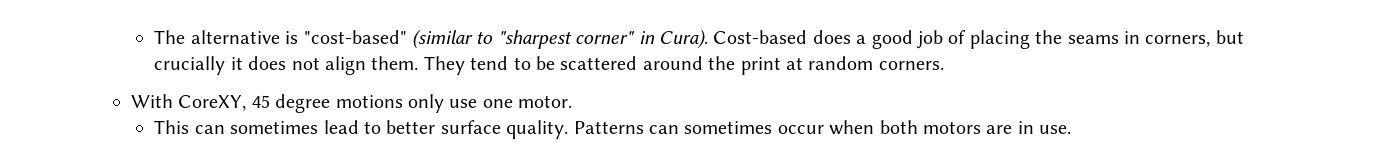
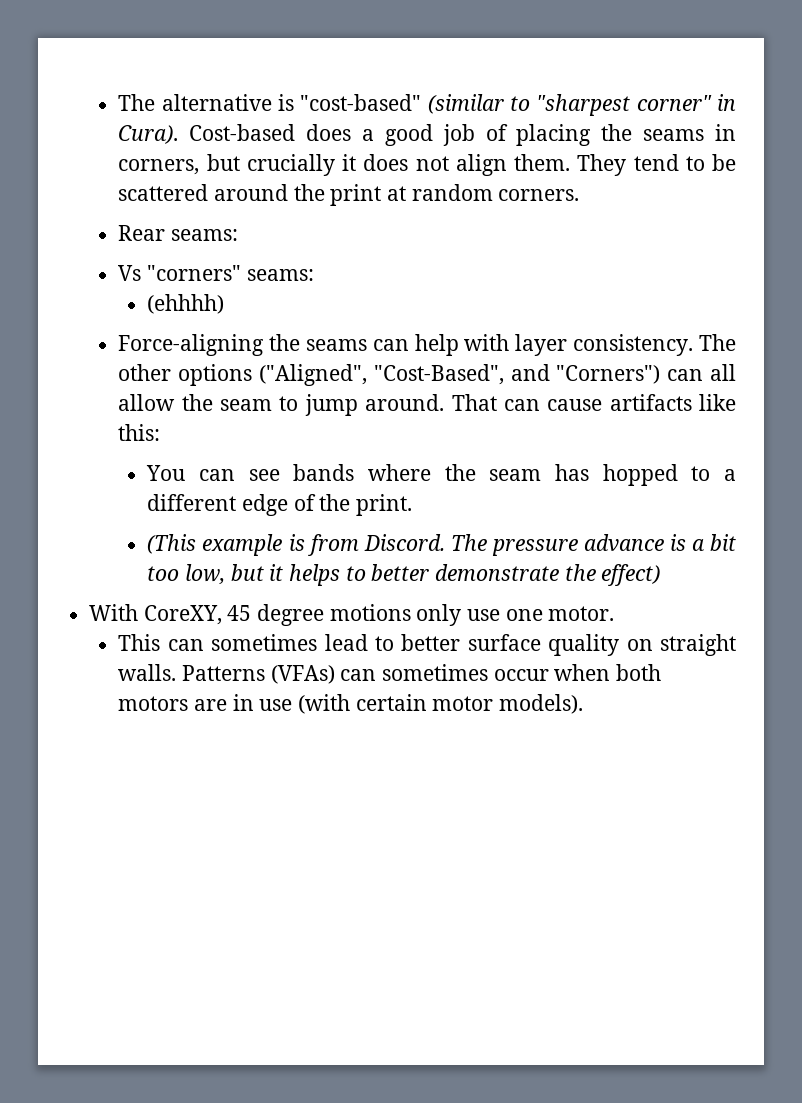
+ Rear seams:
+ Vs "corners" seams:
+ (ehhhh)
+ Force-aligning the seams can help with layer consistency. The other options ("Aligned", "Cost-Based", and "Corners") can all allow the seam to jump around. That can cause artifacts like this:
+ You can see bands where the seam has hopped to a different edge of the print.
+ (This example is from Discord. The pressure advance is a bit too low, but it helps to better demonstrate the effect)
- This can sometimes lead to better surface quality. Patterns can sometimes occur when both motors are in use.
+ This can sometimes lead to better surface quality on straight walls. Patterns (VFAs) can sometimes occur when both motors are in use (with certain motor models).

